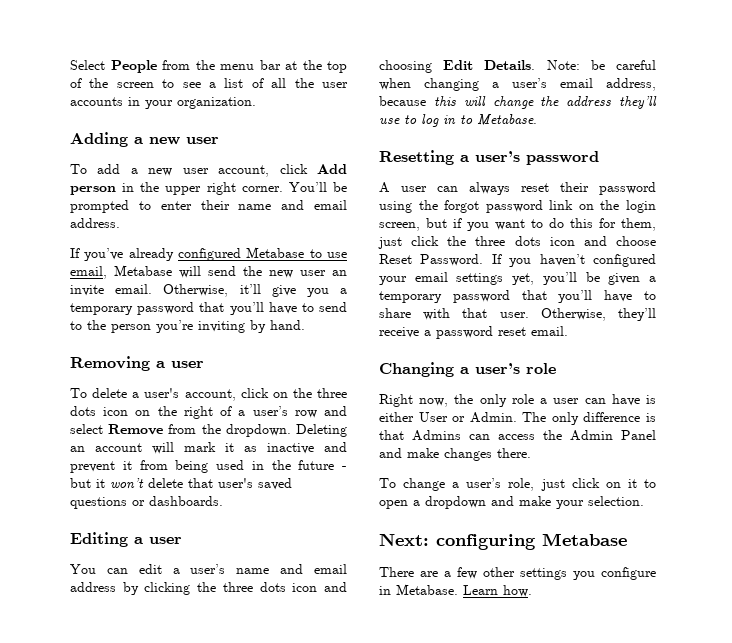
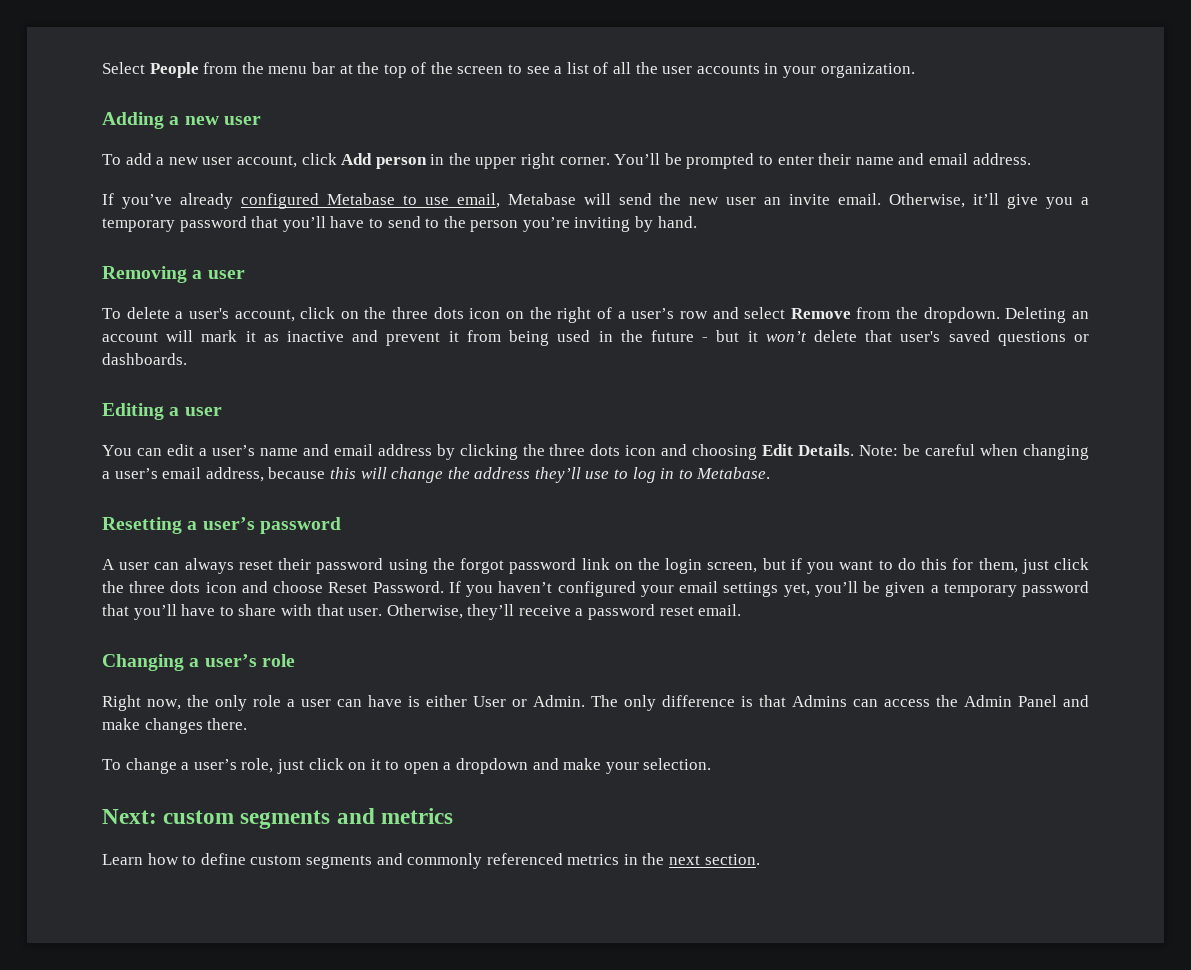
- Next: configuring Metabase
- There are a few other settings you configure in Metabase. Learn how.
+ Next: custom segments and metrics
+ Learn how to define custom segments and commonly referenced metrics in the next section.

